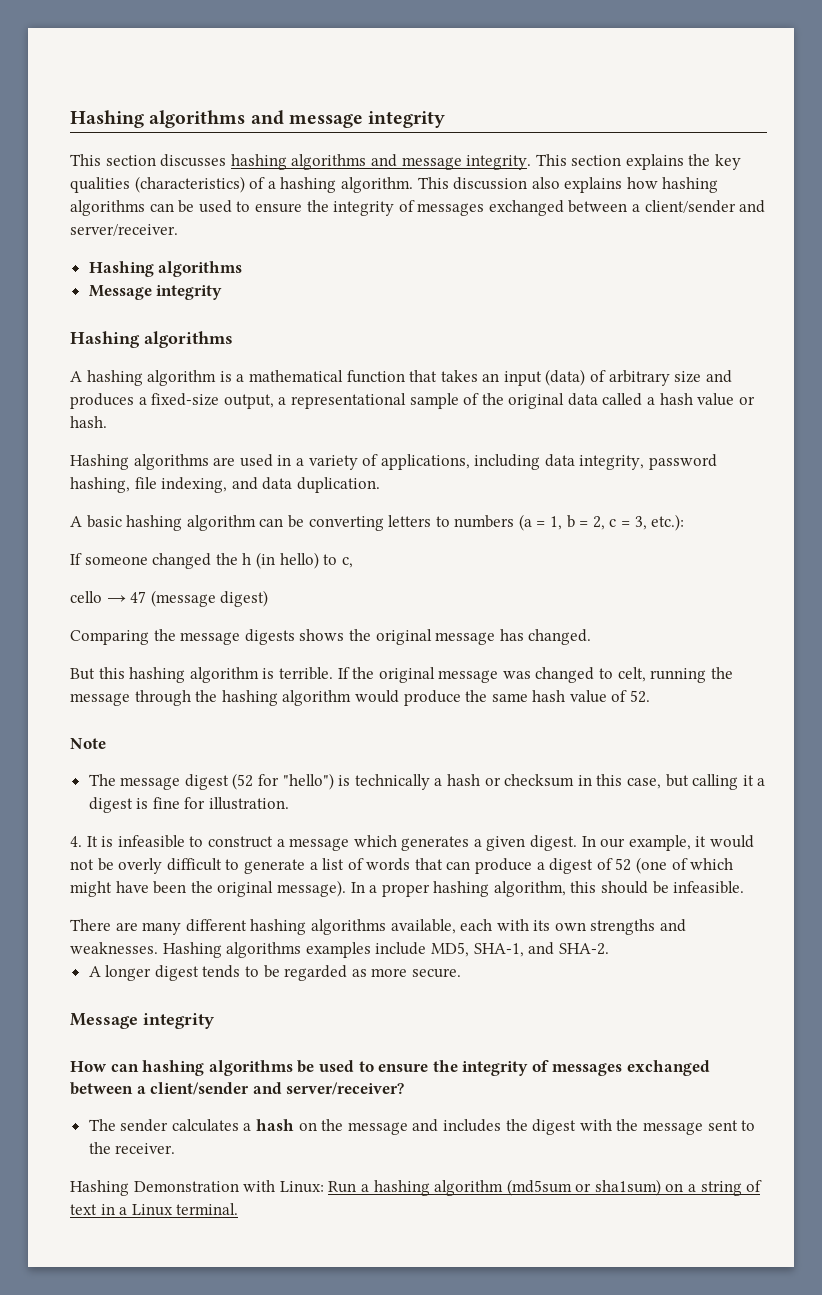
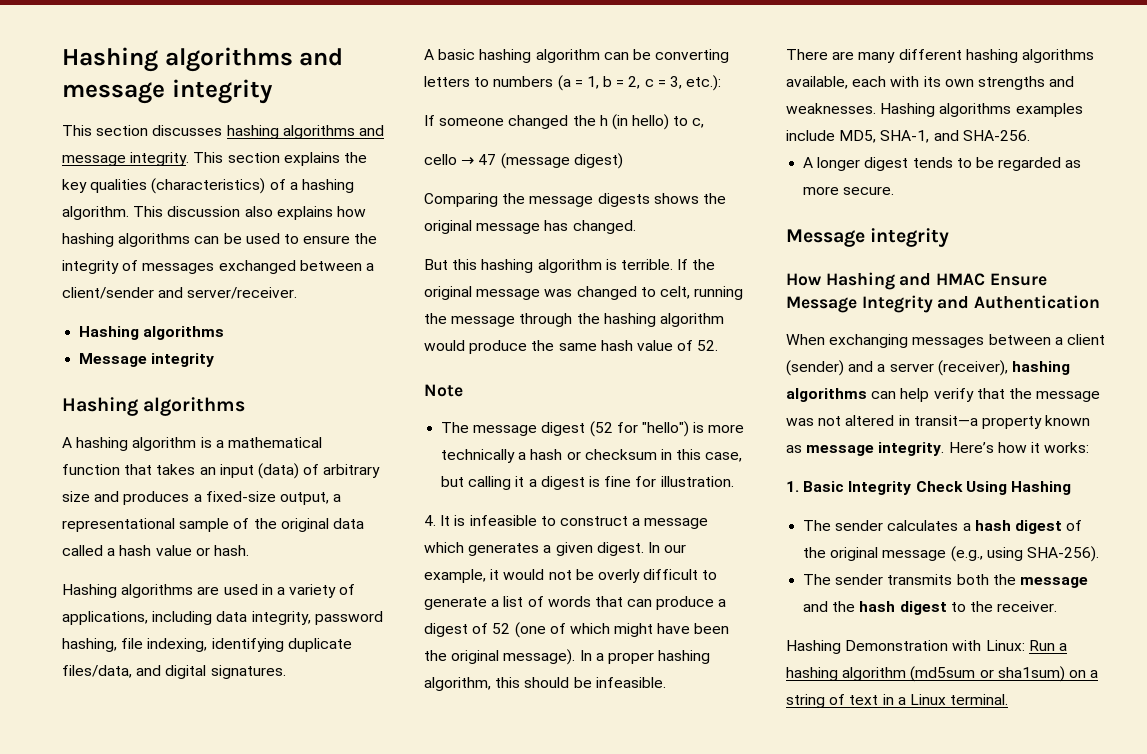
- Hashing algorithms are used in a variety of applications, including data integrity, password hashing, file indexing, and data duplication.
+ Hashing algorithms are used in a variety of applications, including data integrity, password hashing, file indexing, identifying duplicate files/data, and digital signatures.
- The message digest (52 for "hello") is technically a hash or checksum in this case, but calling it a digest is fine for illustration.
+ The message digest (52 for "hello") is more technically a hash or checksum in this case, but calling it a digest is fine for illustration.
- Hashing algorithms examples include MD5, SHA-1, and SHA-2.
+ Hashing algorithms examples include MD5, SHA-1, and SHA-256.
- How can hashing algorithms be used to ensure the integrity of messages exchanged between a client/sender and server/receiver?
+ How Hashing and HMAC Ensure Message Integrity and Authentication
+ When exchanging messages between a client (sender) and a server (receiver), hashing algorithms can help verify that the message was not altered in transit—a property known as message integrity. Here’s how it works:
+ 1. Basic Integrity Check Using Hashing
- The sender calculates a hash on the message and includes the digest with the message sent to the receiver.
+ The sender calculates a hash digest of the original message (e.g., using SHA-256).
+ The sender transmits both the message and the hash digest to the receiver.

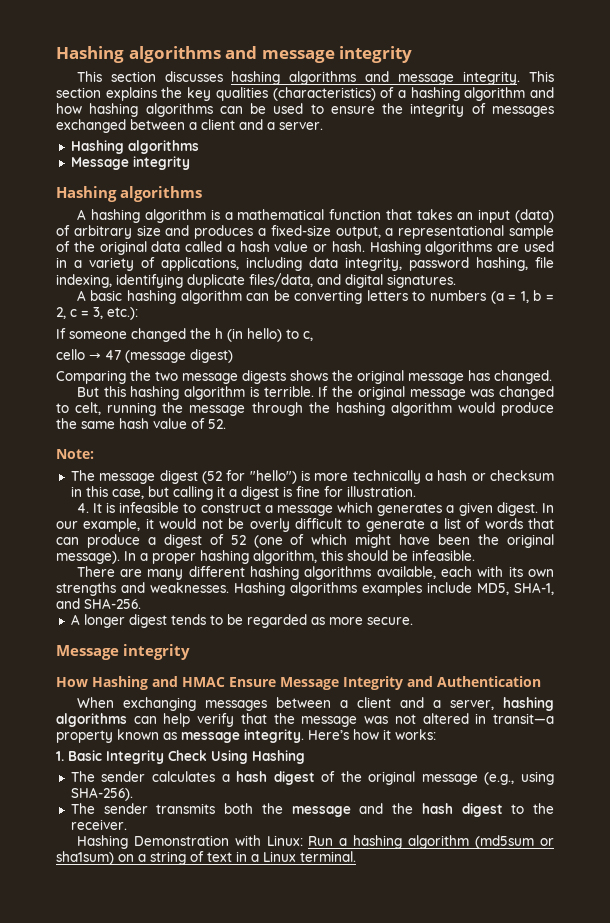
- This section explains the key qualities (characteristics) of a hashing algorithm. This discussion also explains how hashing algorithms can be used to ensure the integrity of messages exchanged between a client/sender and server/receiver.
+ This section explains the key qualities (characteristics) of a hashing algorithm and how hashing algorithms can be used to ensure the integrity of messages exchanged between a client and a server.
- A hashing algorithm is a mathematical function that takes an input (data) of arbitrary size and produces a fixed-size output, a representational sample of the original data called a hash value or hash.
- Hashing algorithms are used in a variety of applications, including data integrity, password hashing, file indexing, identifying duplicate files/data, and digital signatures.
+ A hashing algorithm is a mathematical function that takes an input (data) of arbitrary size and produces a fixed-size output, a representational sample of the original data called a hash value or hash. Hashing algorithms are used in a variety of applications, including data integrity, password hashing, file indexing, identifying duplicate files/data, and digital signatures.
- Comparing the message digests shows the original message has changed.
+ Comparing the two message digests shows the original message has changed.
- Note
+ Note:
- When exchanging messages between a client (sender) and a server (receiver), hashing algorithms can help verify that the message was not altered in transit—a property known as message integrity.
+ When exchanging messages between a client and a server, hashing algorithms can help verify that the message was not altered in transit—a property known as message integrity.

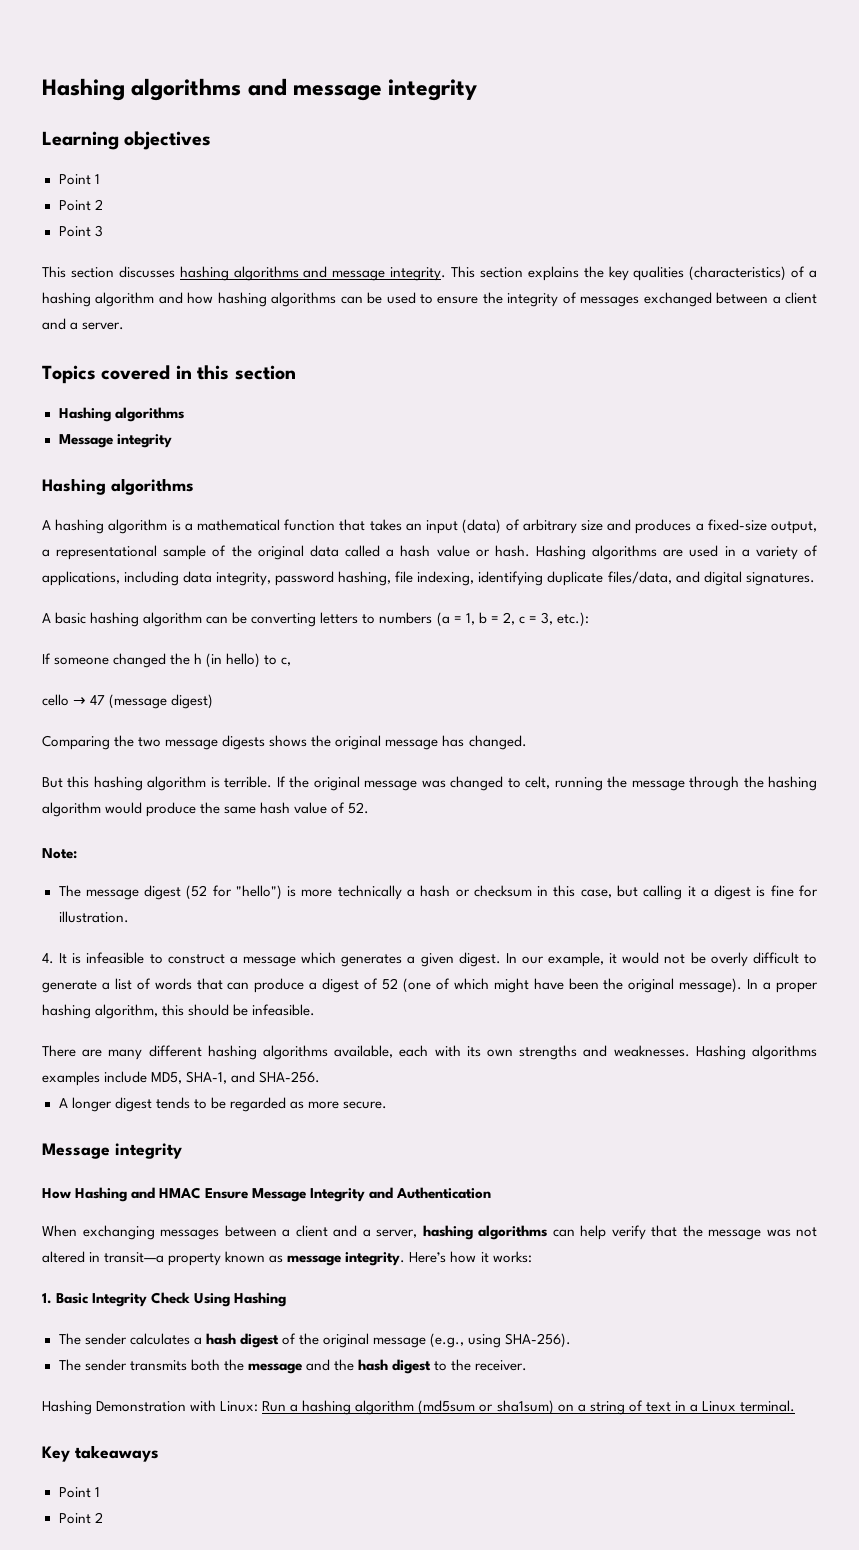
+ Learning objectives
+ Point 1
+ Point 2
+ Point 3
+ Topics covered in this section
+ Key takeaways
+ Point 1
+ Point 2

